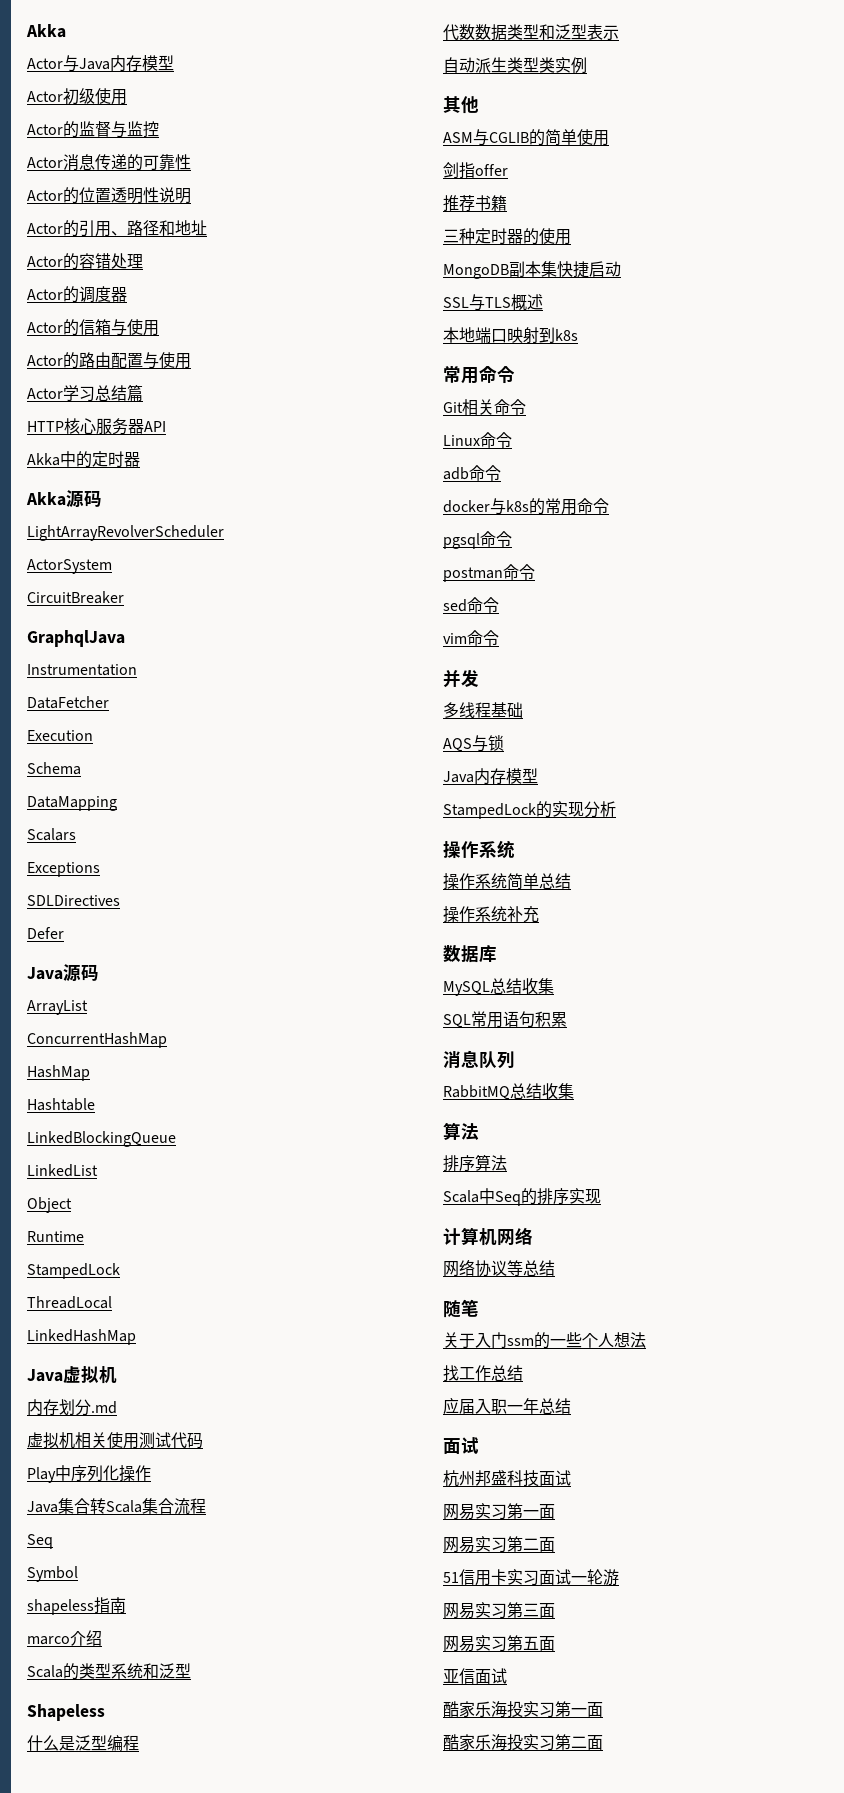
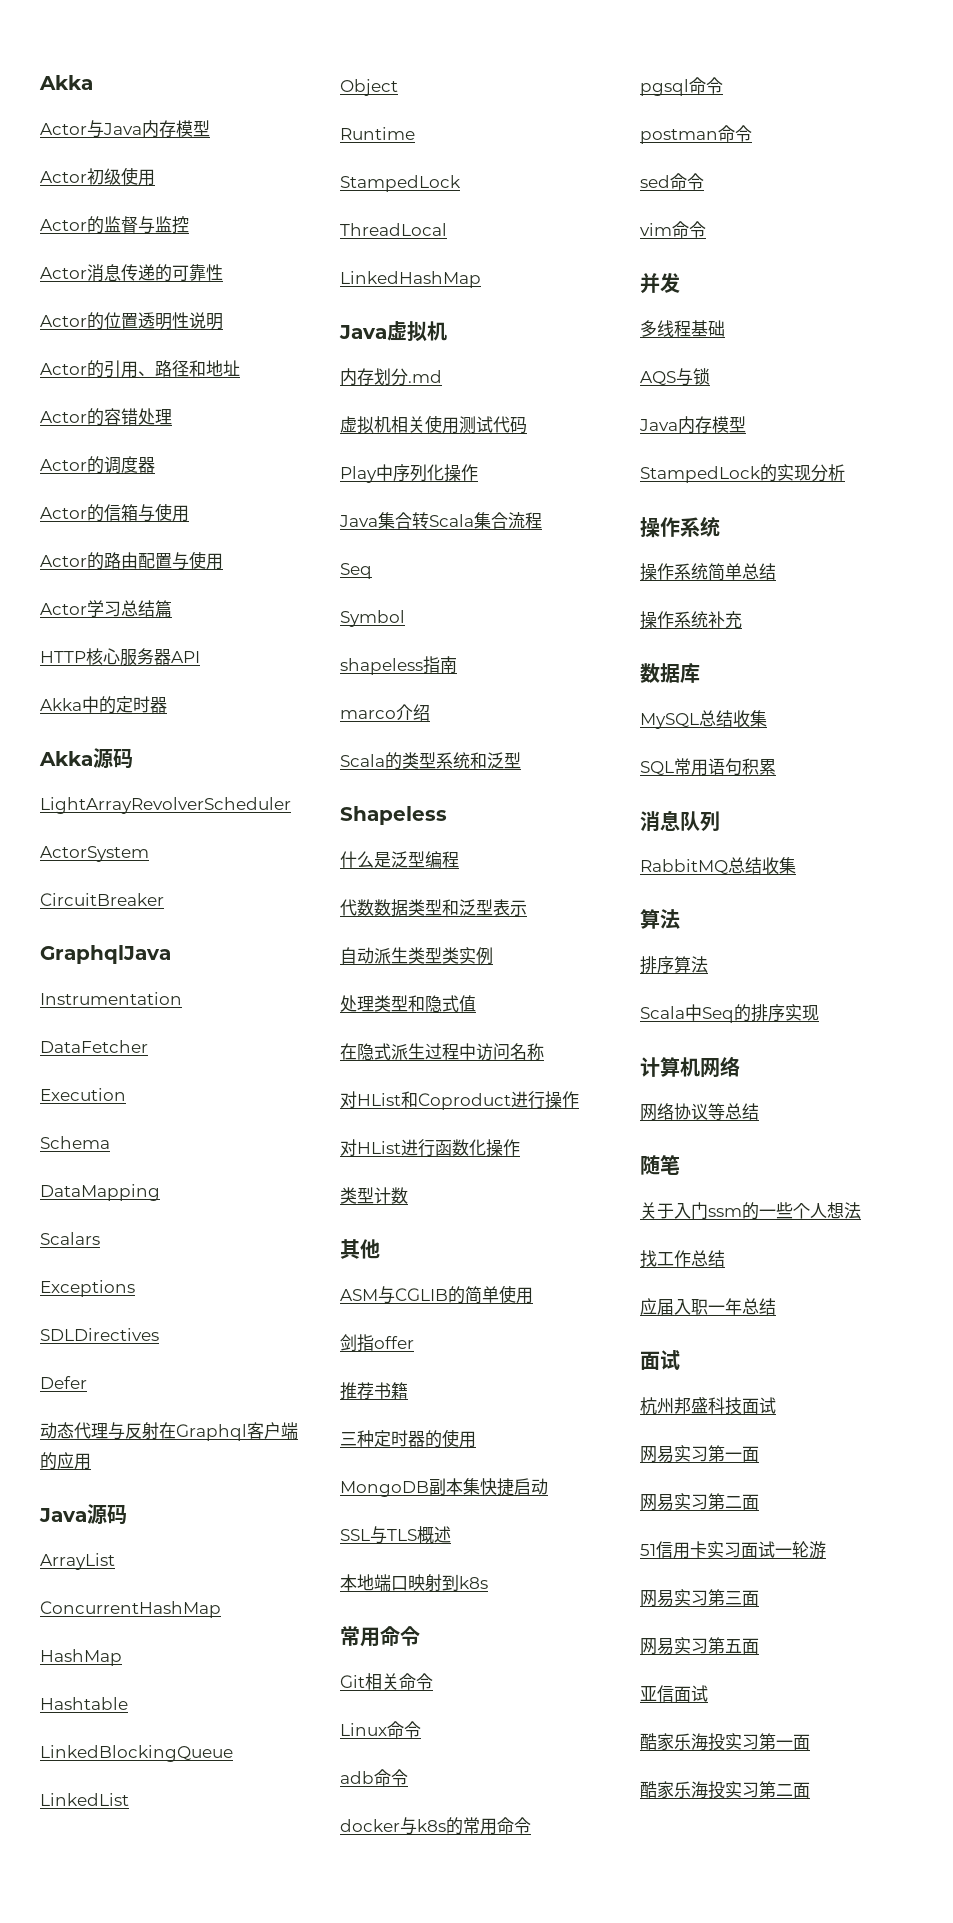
+ 动态代理与反射在Graphql客户端的应用
+ 处理类型和隐式值
+ 在隐式派生过程中访问名称
+ 对HList和Coproduct进行操作
+ 对HList进行函数化操作
+ 类型计数

